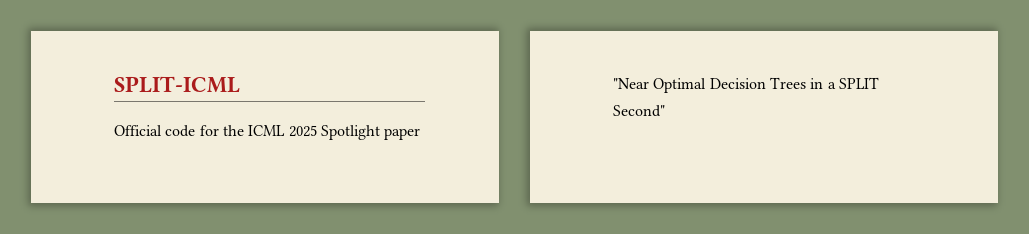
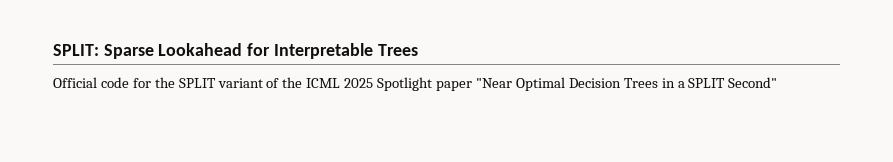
- SPLIT-ICML
+ SPLIT: Sparse Lookahead for Interpretable Trees
- Official code for the ICML 2025 Spotlight paper "Near Optimal Decision Trees in a SPLIT Second"
+ Official code for the SPLIT variant of the ICML 2025 Spotlight paper "Near Optimal Decision Trees in a SPLIT Second"

